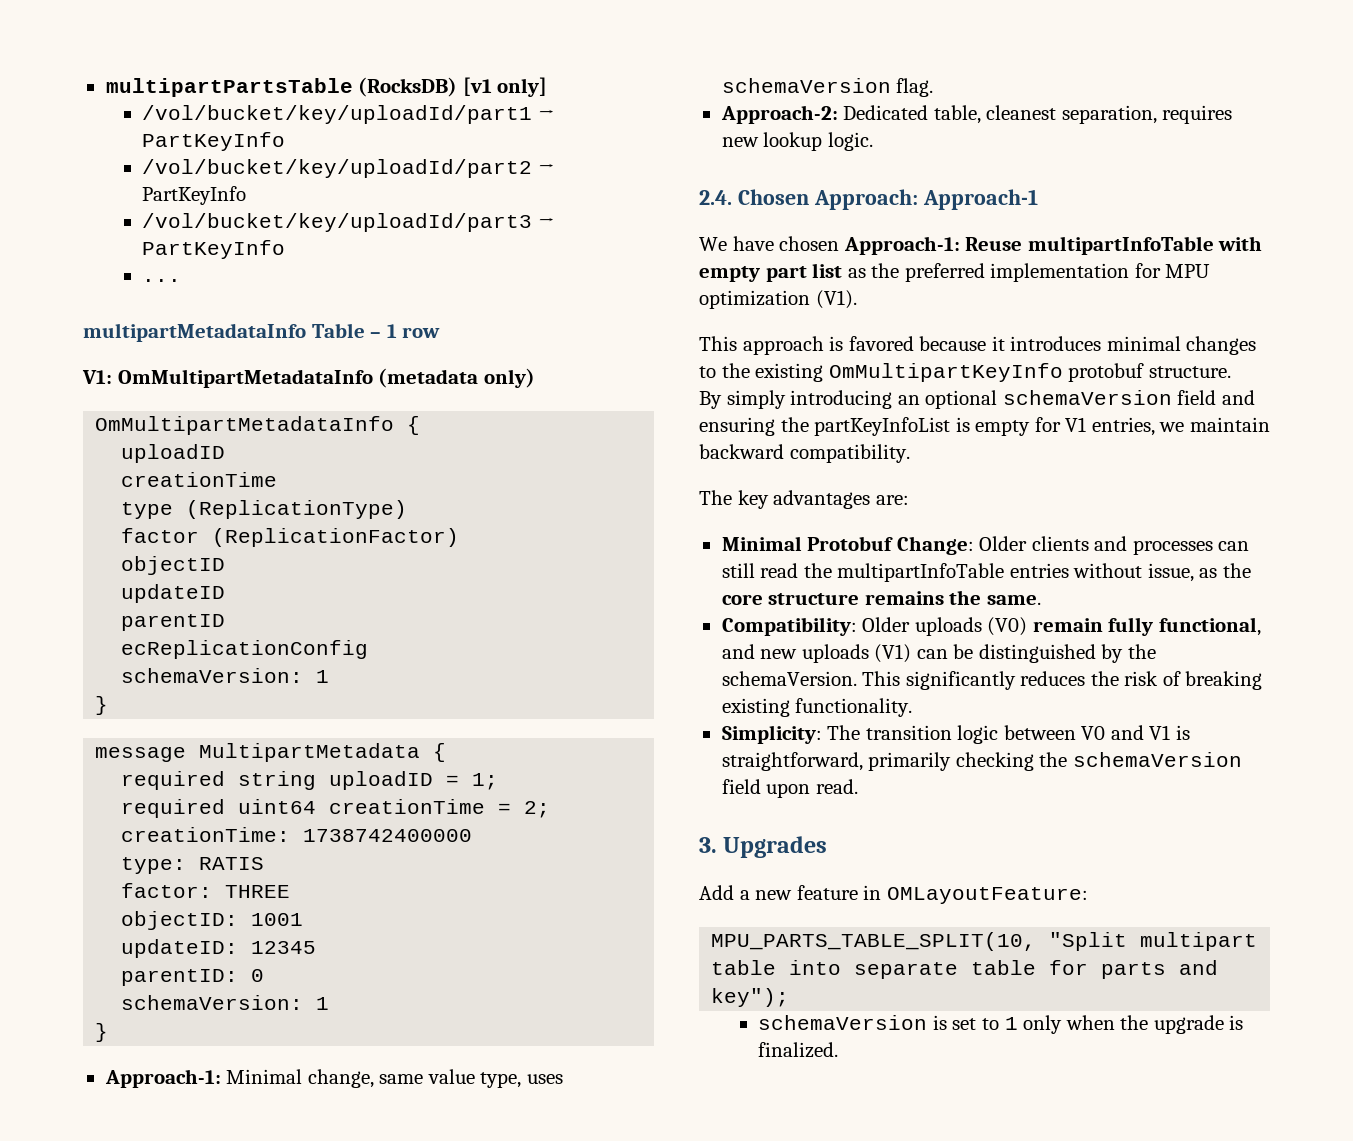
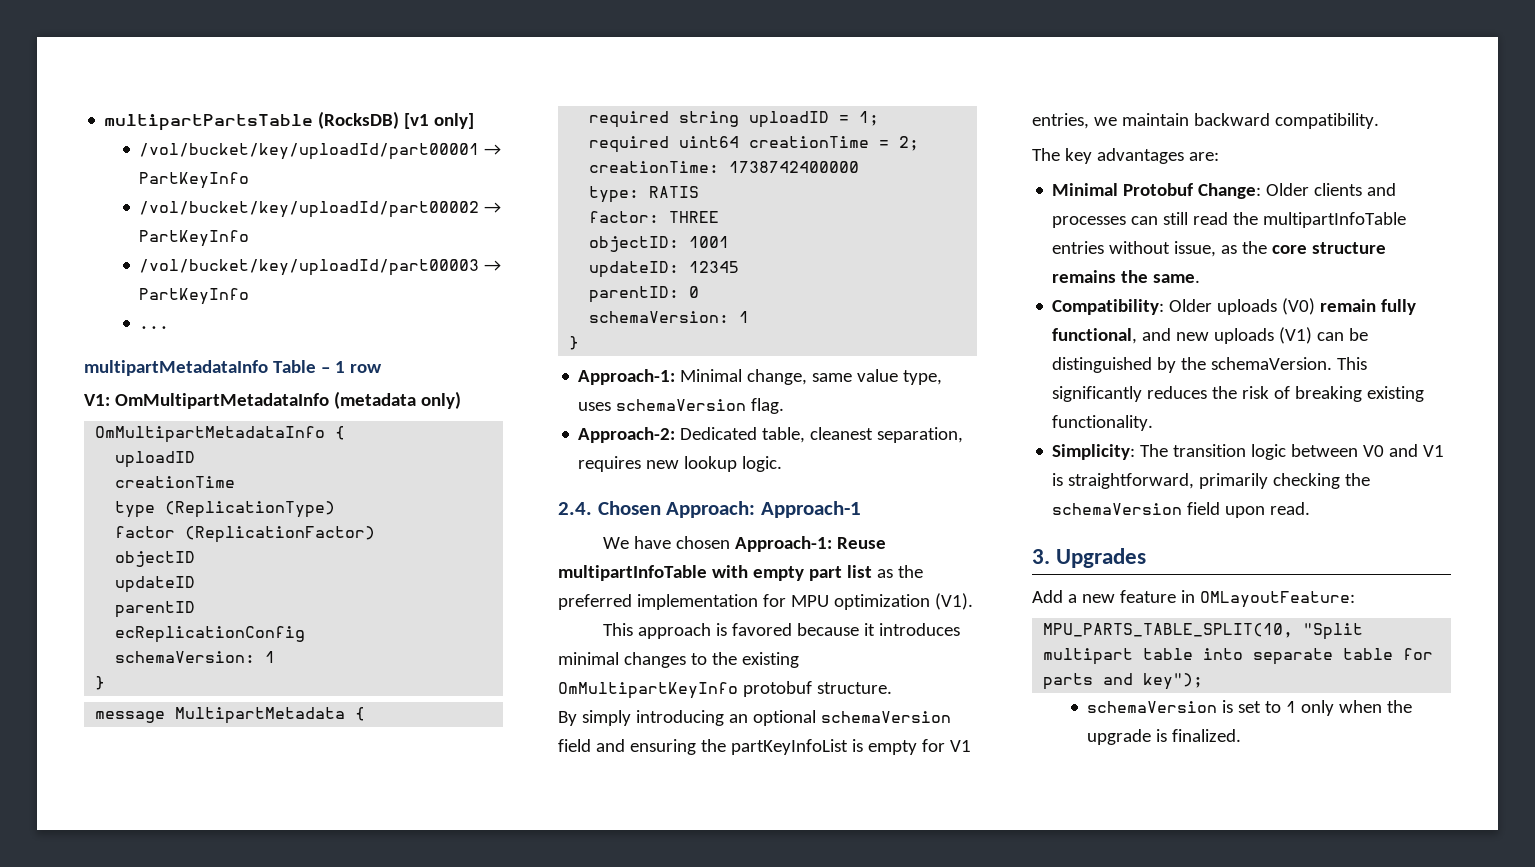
- /vol/bucket/key/uploadId/part1 → PartKeyInfo
- /vol/bucket/key/uploadId/part2 → PartKeyInfo
- /vol/bucket/key/uploadId/part3 → PartKeyInfo
+ /vol/bucket/key/uploadId/part00001 → PartKeyInfo
+ /vol/bucket/key/uploadId/part00002 → PartKeyInfo
+ /vol/bucket/key/uploadId/part00003 → PartKeyInfo

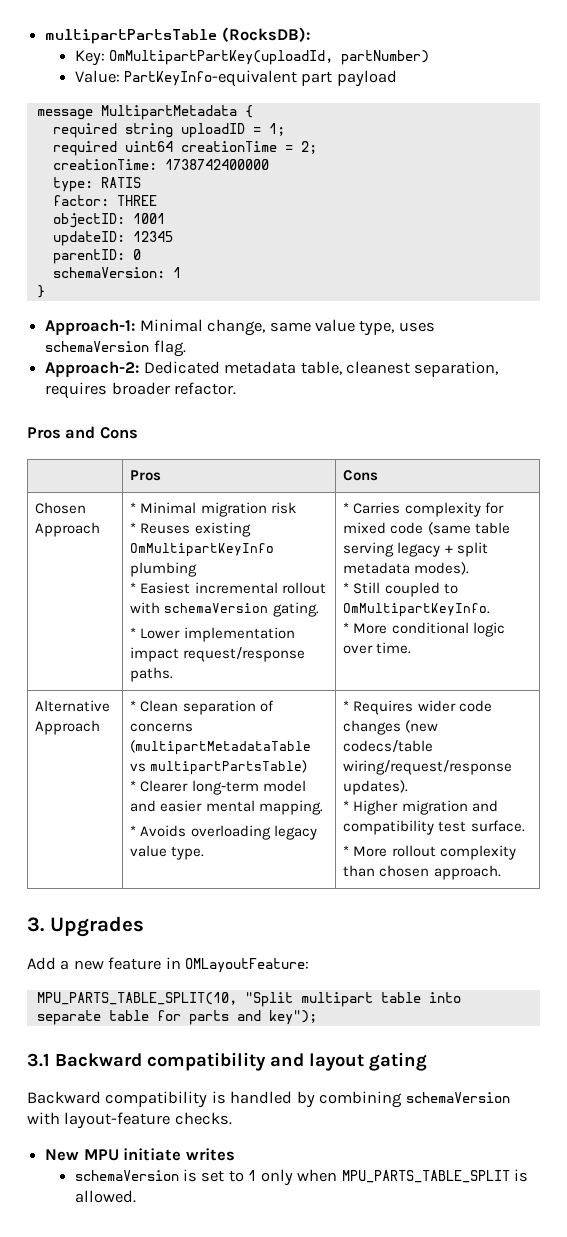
- multipartPartsTable (RocksDB) [v1 only]
- /vol/bucket/key/uploadId/part00001 → PartKeyInfo
- /vol/bucket/key/uploadId/part00002 → PartKeyInfo
- /vol/bucket/key/uploadId/part00003 → PartKeyInfo
- ...
- multipartMetadataInfo Table – 1 row
- V1: OmMultipartMetadataInfo (metadata only)
- OmMultipartMetadataInfo {
- uploadID
- creationTime
- type (ReplicationType)
- factor (ReplicationFactor)
- objectID
- updateID
- parentID
- ecReplicationConfig
- schemaVersion: 1
- }
+ multipartPartsTable (RocksDB):
+ Key: OmMultipartPartKey(uploadId, partNumber)
+ Value: PartKeyInfo-equivalent part payload
- Approach-2: Dedicated table, cleanest separation, requires new lookup logic.
- 2.4. Chosen Approach: Approach-1
- We have chosen Approach-1: Reuse multipartInfoTable with empty part list as the preferred implementation for MPU optimization (V1).
- This approach is favored because it introduces minimal changes to the existing OmMultipartKeyInfo protobuf structure.
- By simply introducing an optional schemaVersion field and ensuring the partKeyInfoList is empty for V1 entries, we maintain backward compatibility.
- The key advantages are:
- Minimal Protobuf Change: Older clients and processes can still read the multipartInfoTable entries without issue, as the core structure remains the same.
- Compatibility: Older uploads (V0) remain fully functional, and new uploads (V1) can be distinguished by the schemaVersion. This significantly reduces the risk of breaking existing functionality.
- Simplicity: The transition logic between V0 and V1 is straightforward, primarily checking the schemaVersion field upon read.
+ Approach-2: Dedicated metadata table, cleanest separation, requires broader refactor.
+ Pros and Cons
+ | Pros | Cons
+ Chosen Approach | * Minimal migration risk
+ * Reuses existing OmMultipartKeyInfo plumbing
+ * Easiest incremental rollout with schemaVersion gating.
+ * Lower implementation impact request/response paths. | * Carries complexity for mixed code (same table serving legacy + split metadata modes).
+ * Still coupled to OmMultipartKeyInfo.
+ * More conditional logic over time.
+ Alternative Approach | * Clean separation of concerns (multipartMetadataTable vs multipartPartsTable)
+ * Clearer long-term model and easier mental mapping.
+ * Avoids overloading legacy value type. | * Requires wider code changes (new codecs/table wiring/request/response updates).
+ * Higher migration and compatibility test surface.
+ * More rollout complexity than chosen approach.
+ 3.1 Backward compatibility and layout gating
+ Backward compatibility is handled by combining schemaVersion with layout-feature checks.
+ New MPU initiate writes
- schemaVersion is set to 1 only when the upgrade is finalized.
+ schemaVersion is set to 1 only when MPU_PARTS_TABLE_SPLIT is allowed.

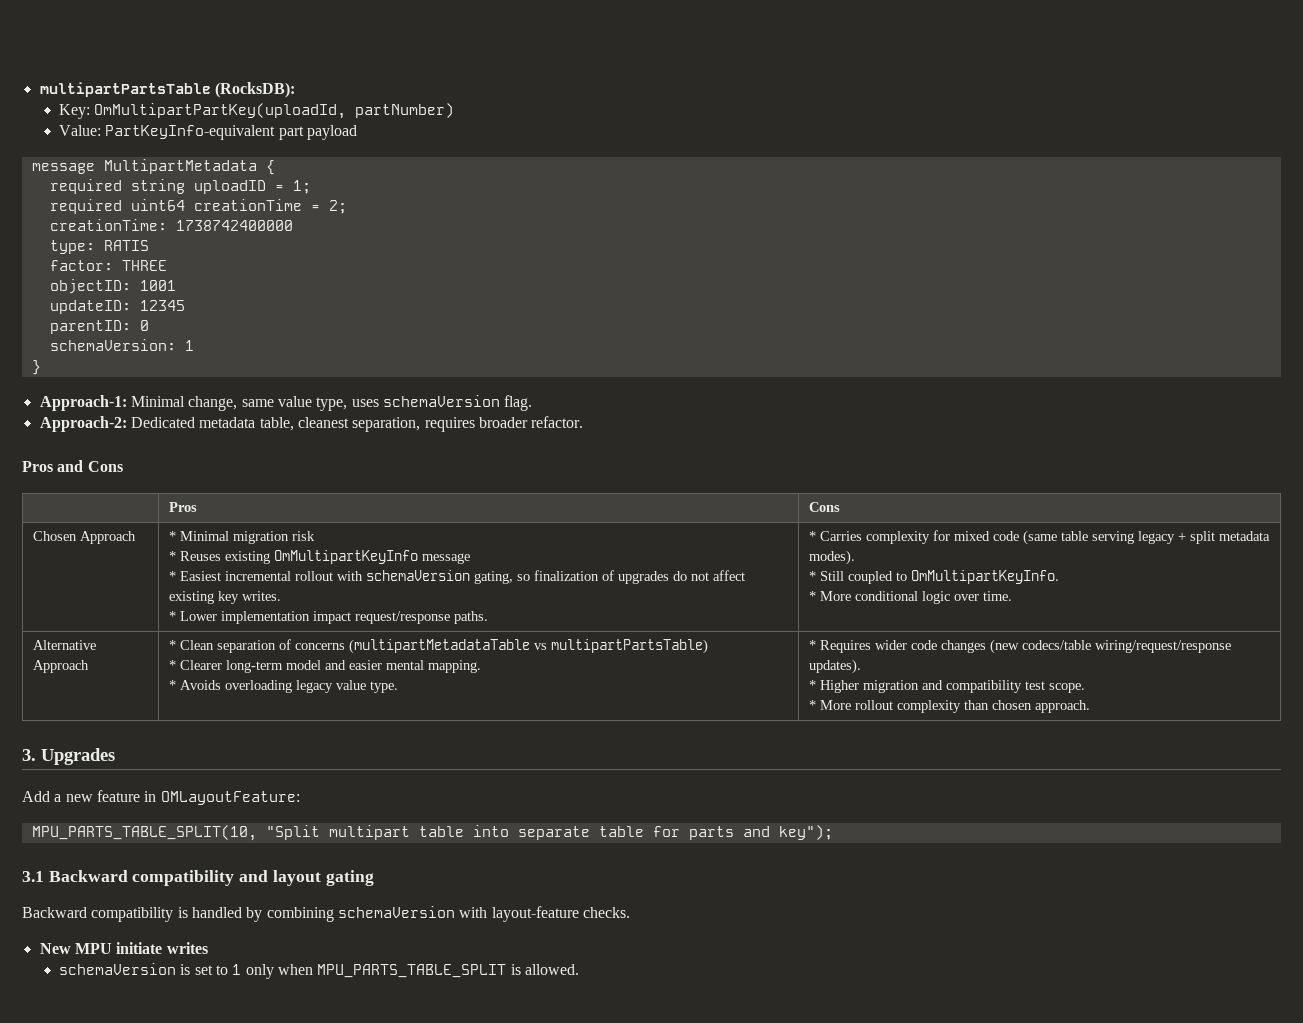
- * Reuses existing OmMultipartKeyInfo plumbing
+ * Reuses existing OmMultipartKeyInfo message
- * Easiest incremental rollout with schemaVersion gating.
+ * Easiest incremental rollout with schemaVersion gating, so finalization of upgrades do not affect existing key writes.
- * Higher migration and compatibility test surface.
+ * Higher migration and compatibility test scope.

